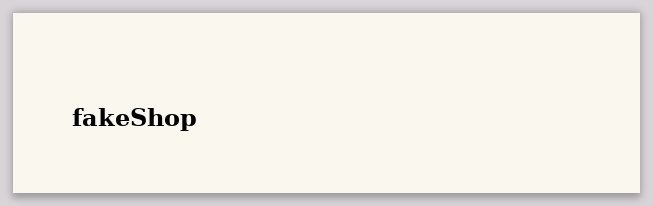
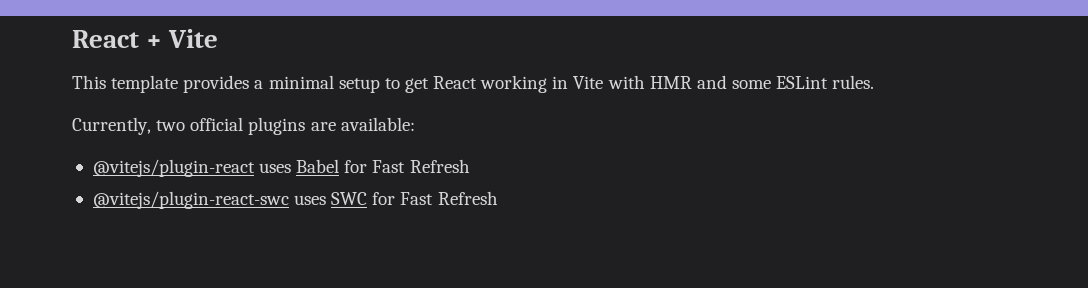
- fakeShop
+ React + Vite
+ This template provides a minimal setup to get React working in Vite with HMR and some ESLint rules.
+ Currently, two official plugins are available:
+ @vitejs/plugin-react uses Babel for Fast Refresh
+ @vitejs/plugin-react-swc uses SWC for Fast Refresh

